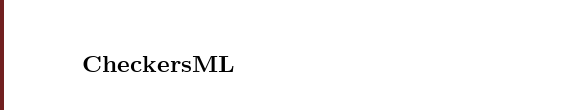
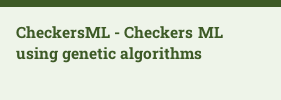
- CheckersML
+ CheckersML - Checkers ML using genetic algorithms

